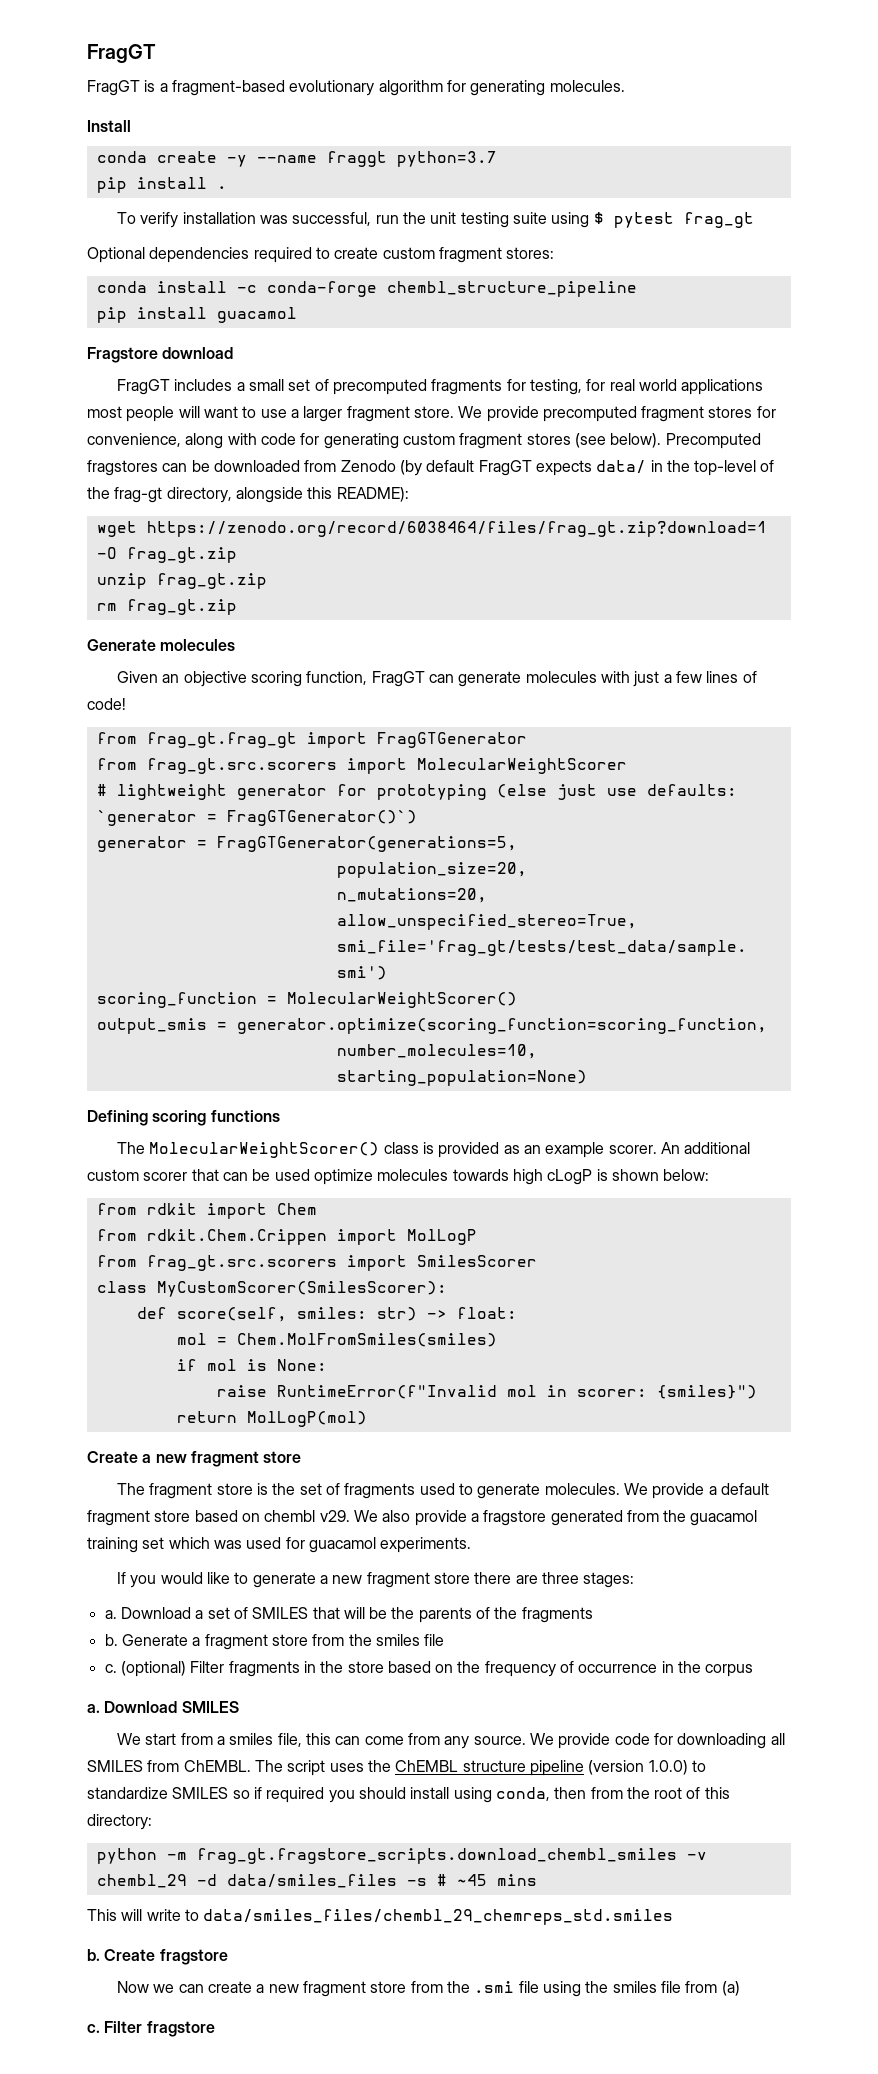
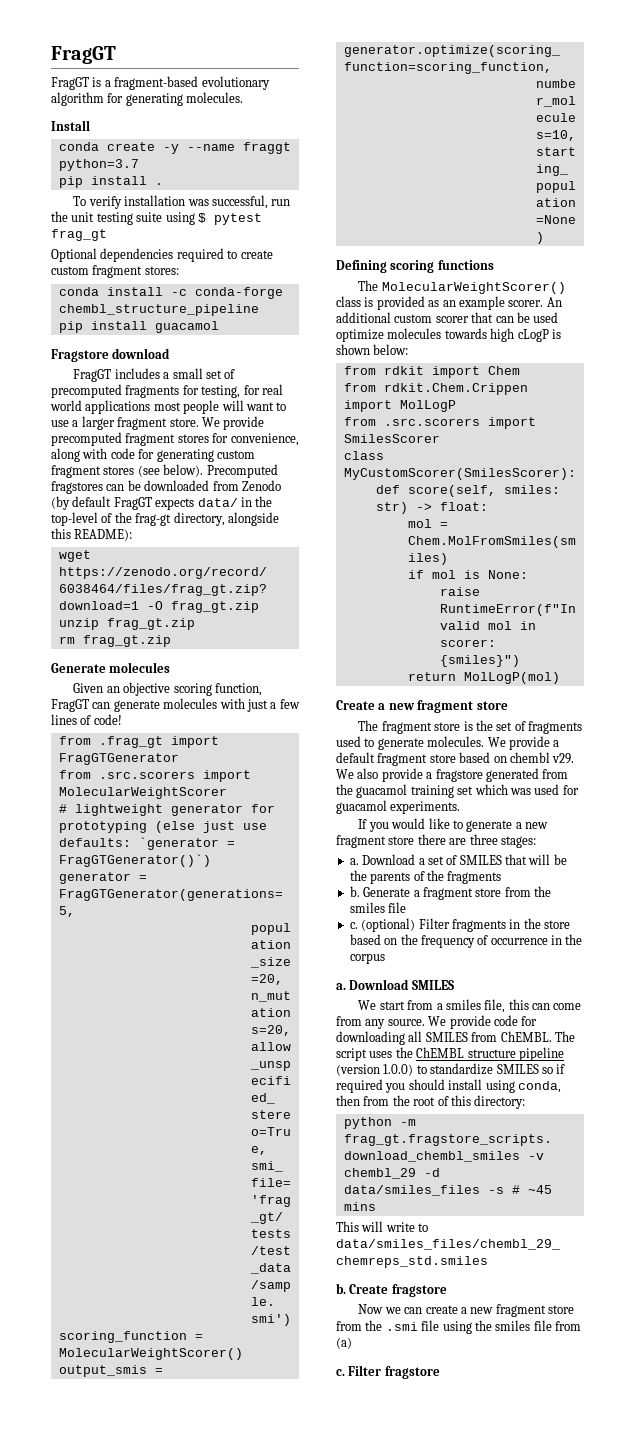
- from frag_gt.frag_gt import FragGTGenerator
+ from .frag_gt import FragGTGenerator
- from frag_gt.src.scorers import MolecularWeightScorer
+ from .src.scorers import MolecularWeightScorer
- from frag_gt.src.scorers import SmilesScorer
+ from .src.scorers import SmilesScorer

